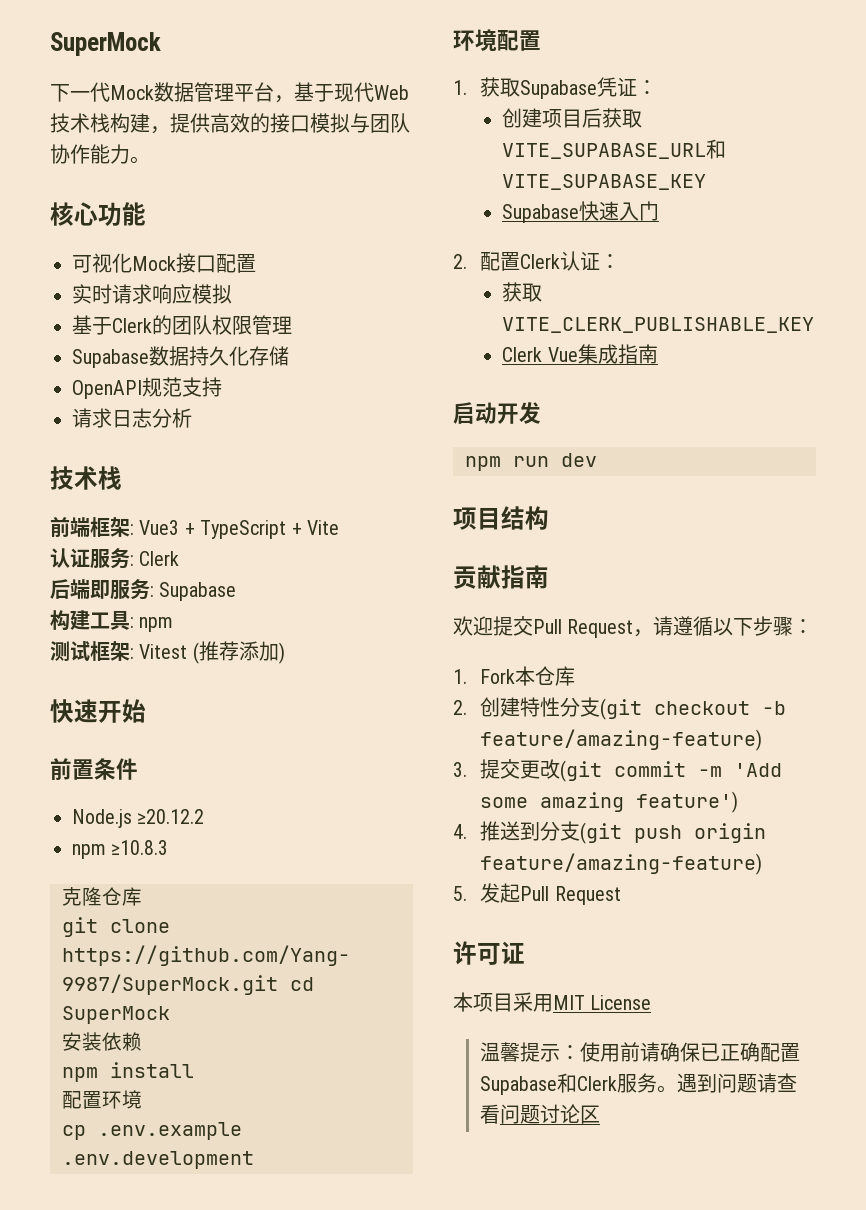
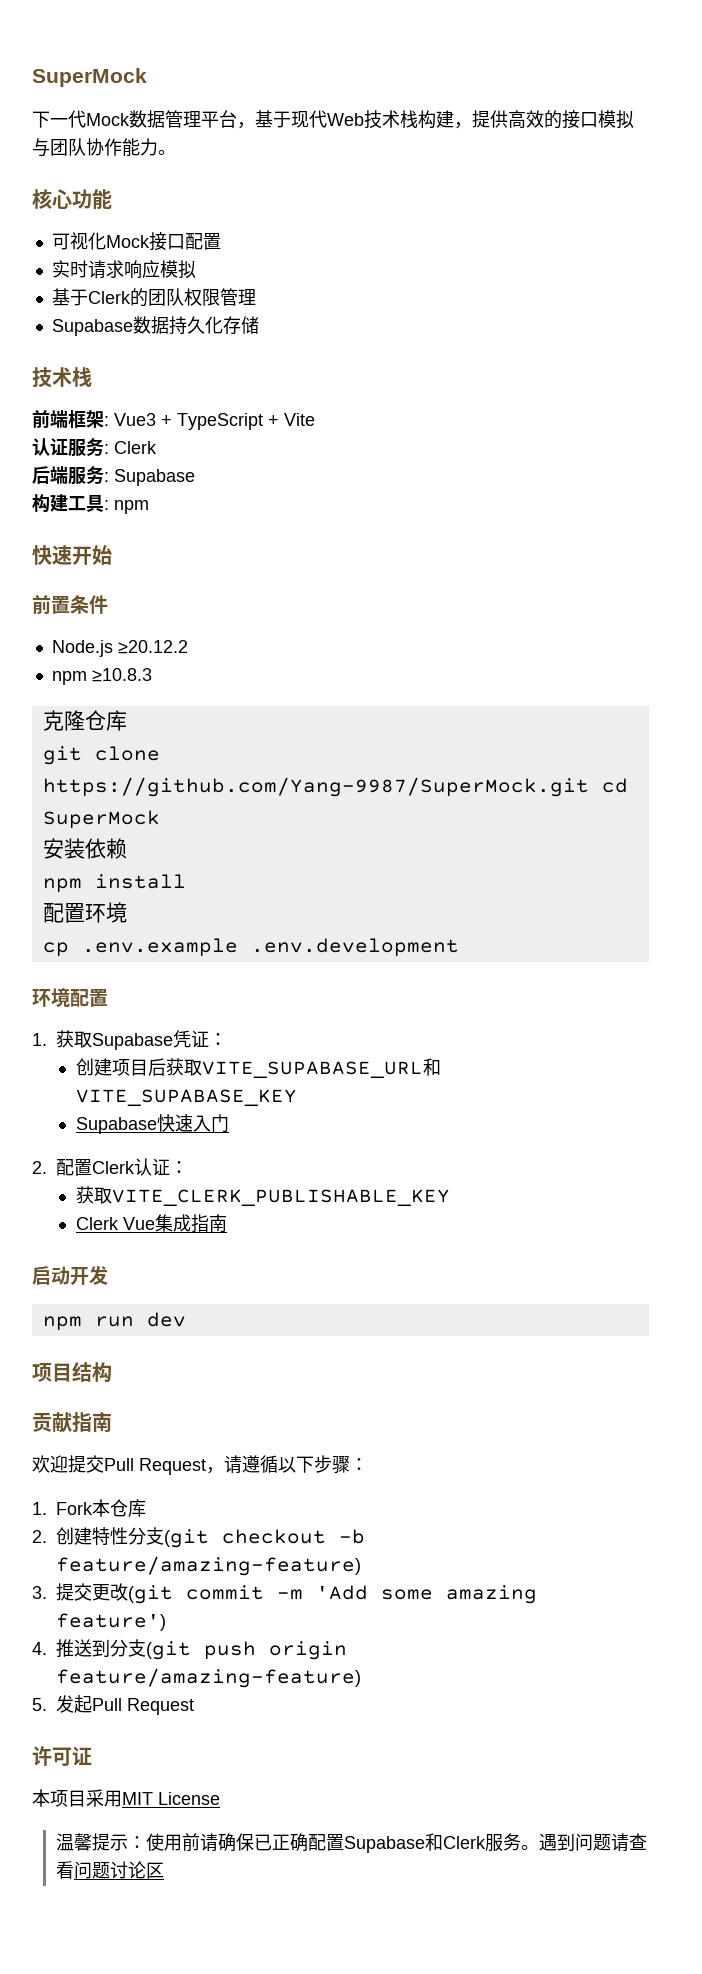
- OpenAPI规范支持
- 请求日志分析
- 后端即服务: Supabase
+ 后端服务: Supabase
- 测试框架: Vitest (推荐添加)

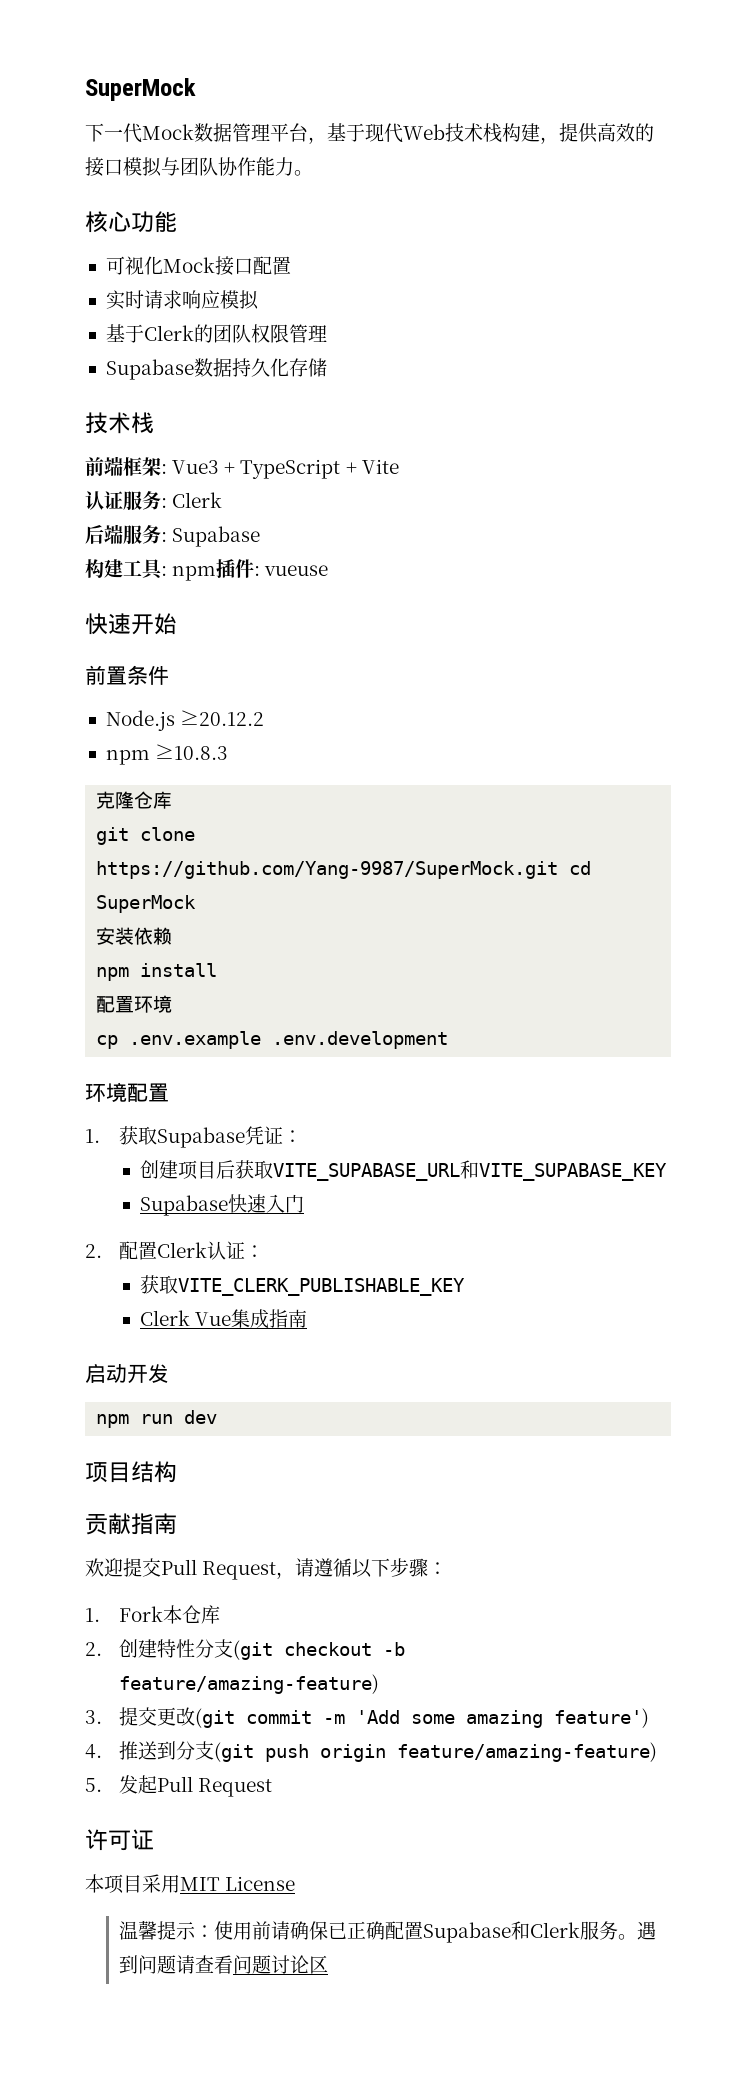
- 构建工具: npm
+ 构建工具: npm插件: vueuse

